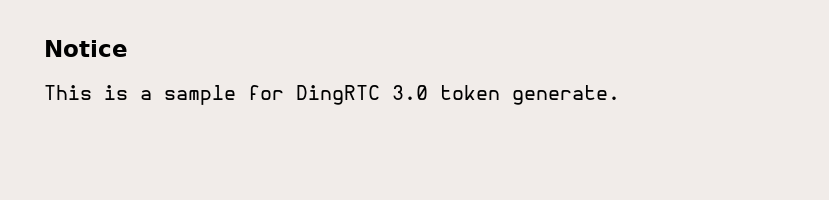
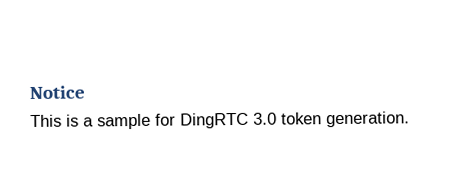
- This is a sample for DingRTC 3.0 token generate.
+ This is a sample for DingRTC 3.0 token generation.

